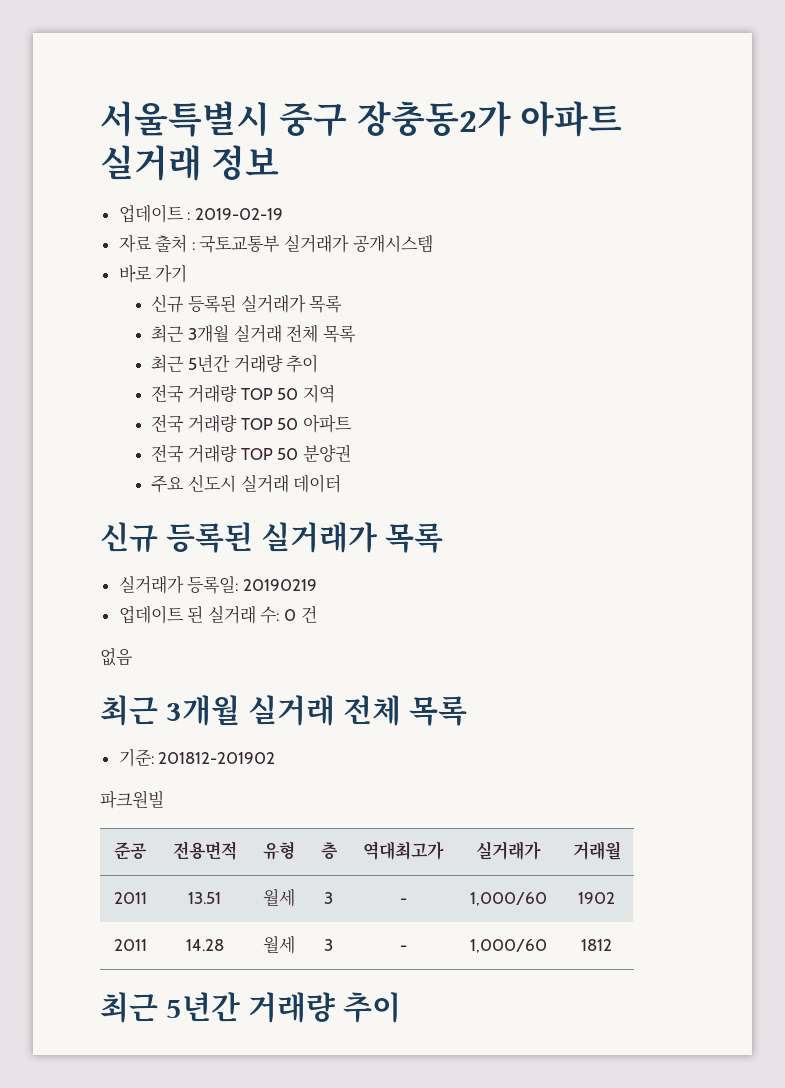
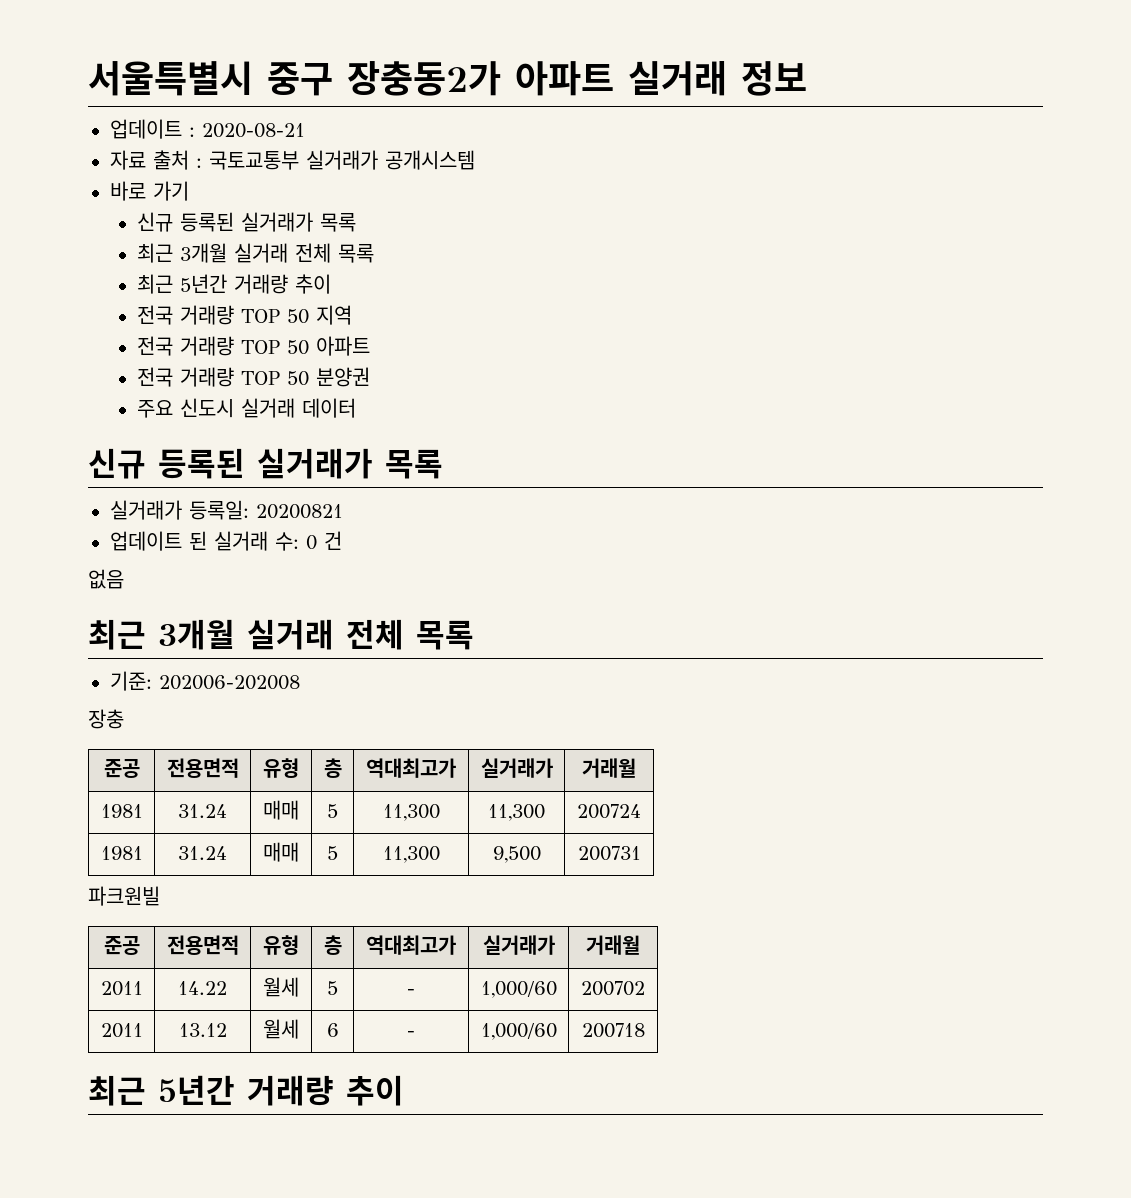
- 업데이트 : 2019-02-19
+ 업데이트 : 2020-08-21
- 실거래가 등록일: 20190219
+ 실거래가 등록일: 20200821
- 기준: 201812-201902
+ 기준: 202006-202008
+ 장충
+ 준공 | 전용면적 | 유형 | 층 | 역대최고가 | 실거래가 | 거래월
+ 1981 | 31.24 | 매매 | 5 | 11,300 | 11,300 | 200724
+ 1981 | 31.24 | 매매 | 5 | 11,300 | 9,500 | 200731
- 2011 | 13.51 | 월세 | 3 | - | 1,000/60 | 1902
- 2011 | 14.28 | 월세 | 3 | - | 1,000/60 | 1812
+ 2011 | 14.22 | 월세 | 5 | - | 1,000/60 | 200702
+ 2011 | 13.12 | 월세 | 6 | - | 1,000/60 | 200718

